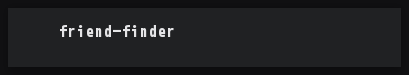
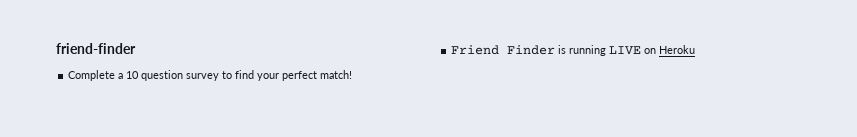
+ Complete a 10 question survey to find your perfect match!
+ Friend Finder is running LIVE on Heroku

